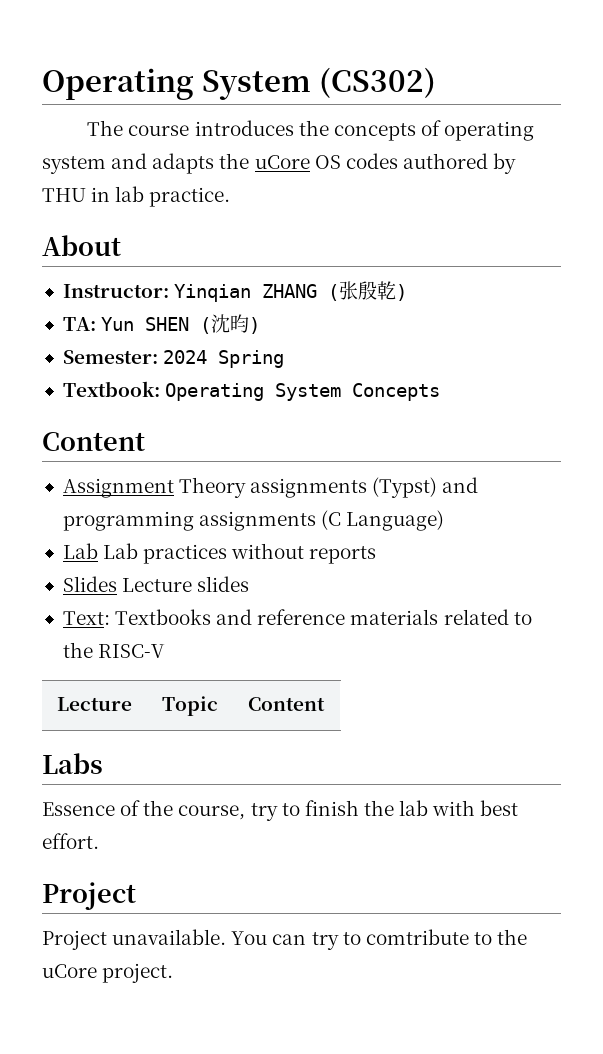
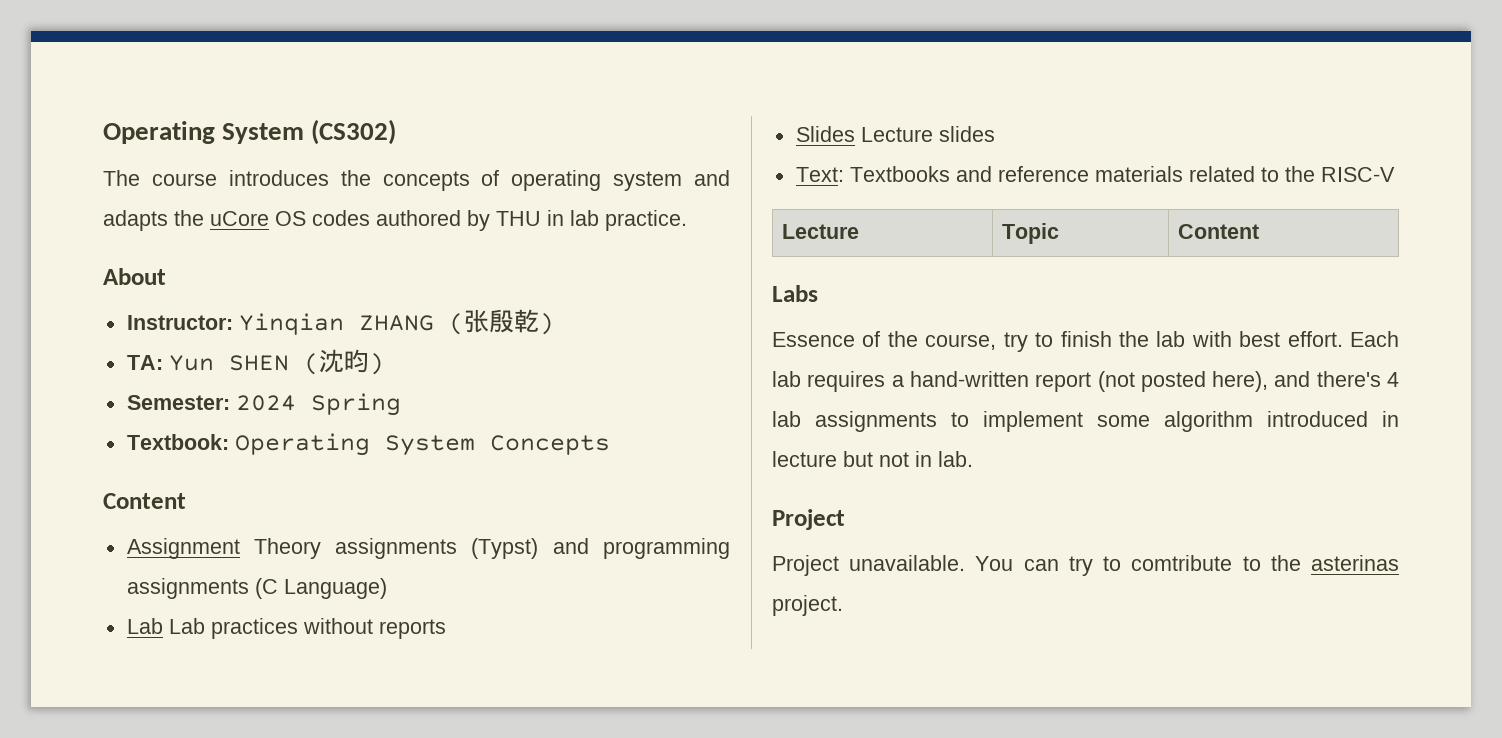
+ Each lab requires a hand-written report (not posted here), and there's 4 lab assignments to implement some algorithm introduced in lecture but not in lab.
- You can try to comtribute to the uCore project.
+ You can try to comtribute to the asterinas project.

